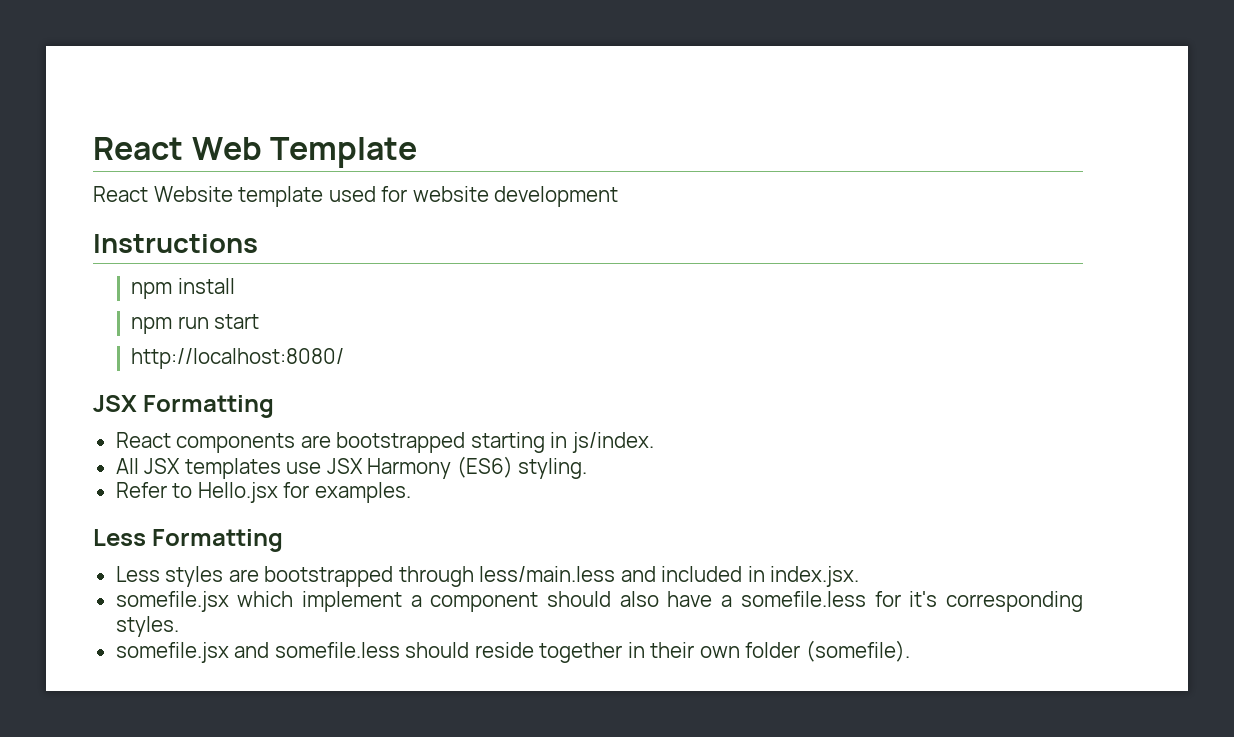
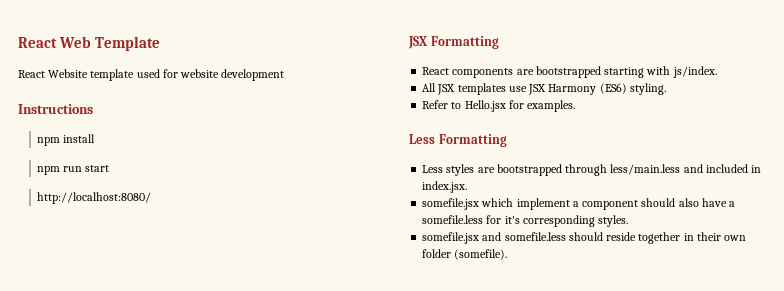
- React components are bootstrapped starting in js/index.
+ React components are bootstrapped starting with js/index.

